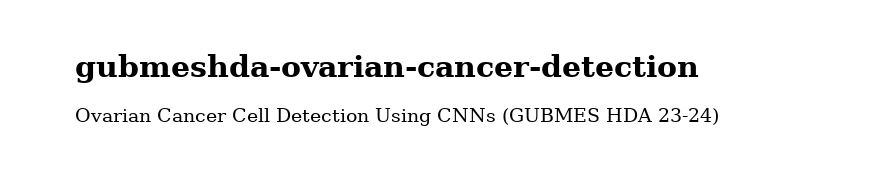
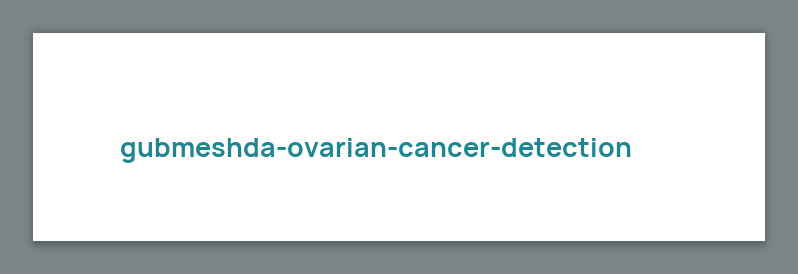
- Ovarian Cancer Cell Detection Using CNNs (GUBMES HDA 23-24)

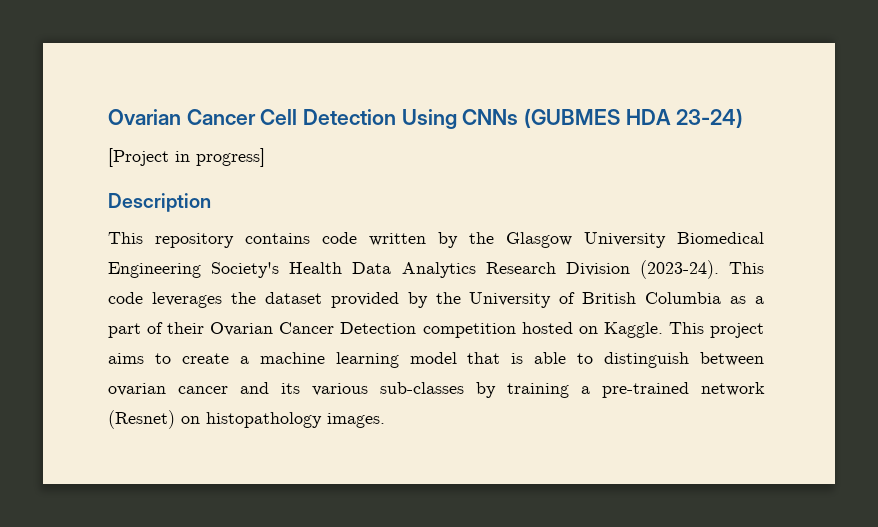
- gubmeshda-ovarian-cancer-detection
+ Ovarian Cancer Cell Detection Using CNNs (GUBMES HDA 23-24)
+ [Project in progress]
+ Description
+ This repository contains code written by the Glasgow University Biomedical Engineering Society's Health Data Analytics Research Division (2023-24). This code leverages the dataset provided by the University of British Columbia as a part of their Ovarian Cancer Detection competition hosted on Kaggle. This project aims to create a machine learning model that is able to distinguish between ovarian cancer and its various sub-classes by training a pre-trained network (Resnet) on histopathology images.

